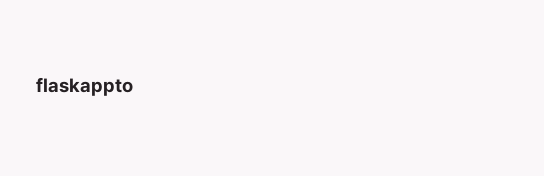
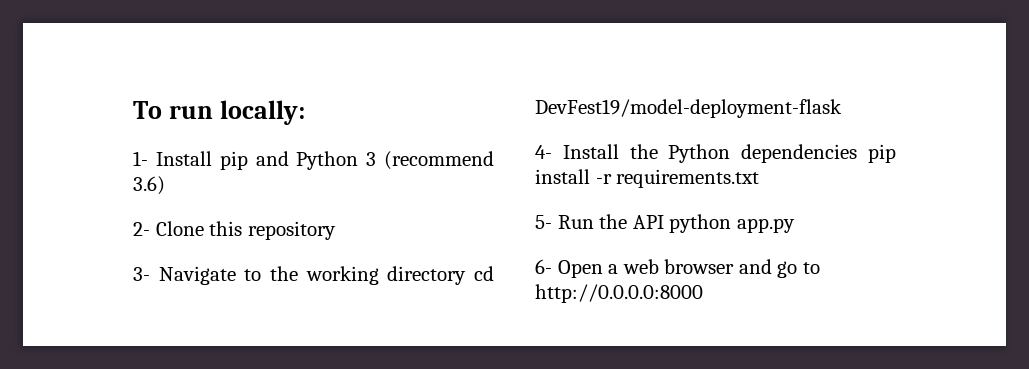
- flaskappto
+ To run locally:
+ 1- Install pip and Python 3 (recommend 3.6)
+ 2- Clone this repository
+ 3- Navigate to the working directory cd DevFest19/model-deployment-flask
+ 4- Install the Python dependencies pip install -r requirements.txt
+ 5- Run the API python app.py
+ 6- Open a web browser and go to http://0.0.0.0:8000

